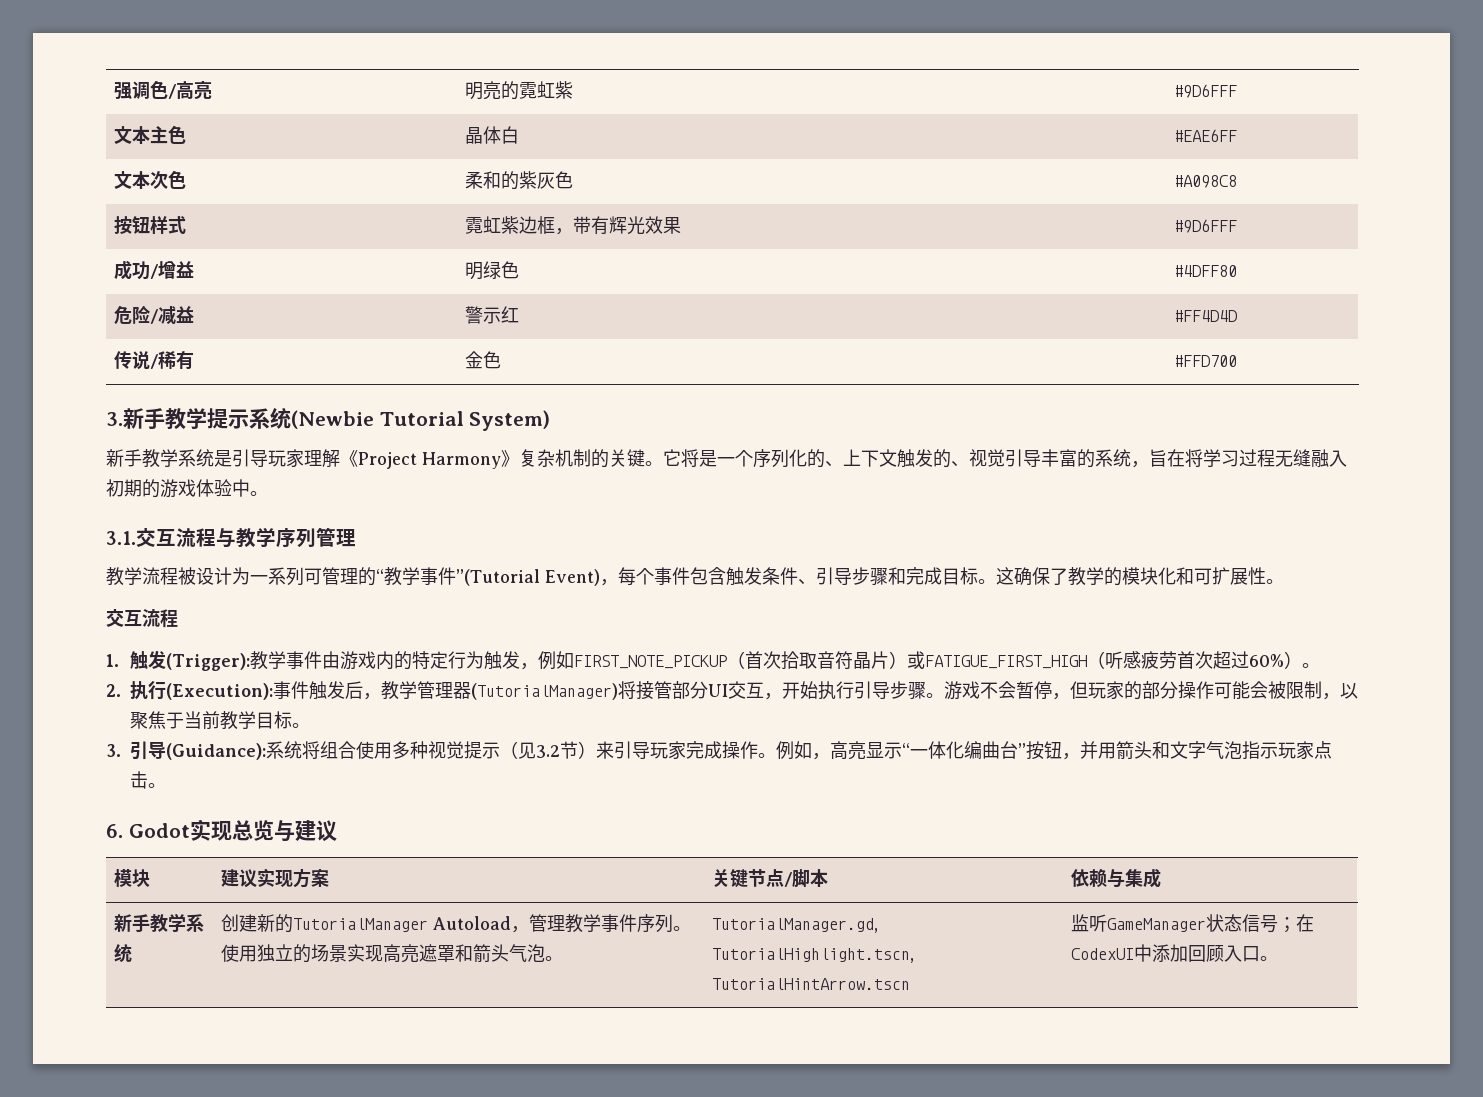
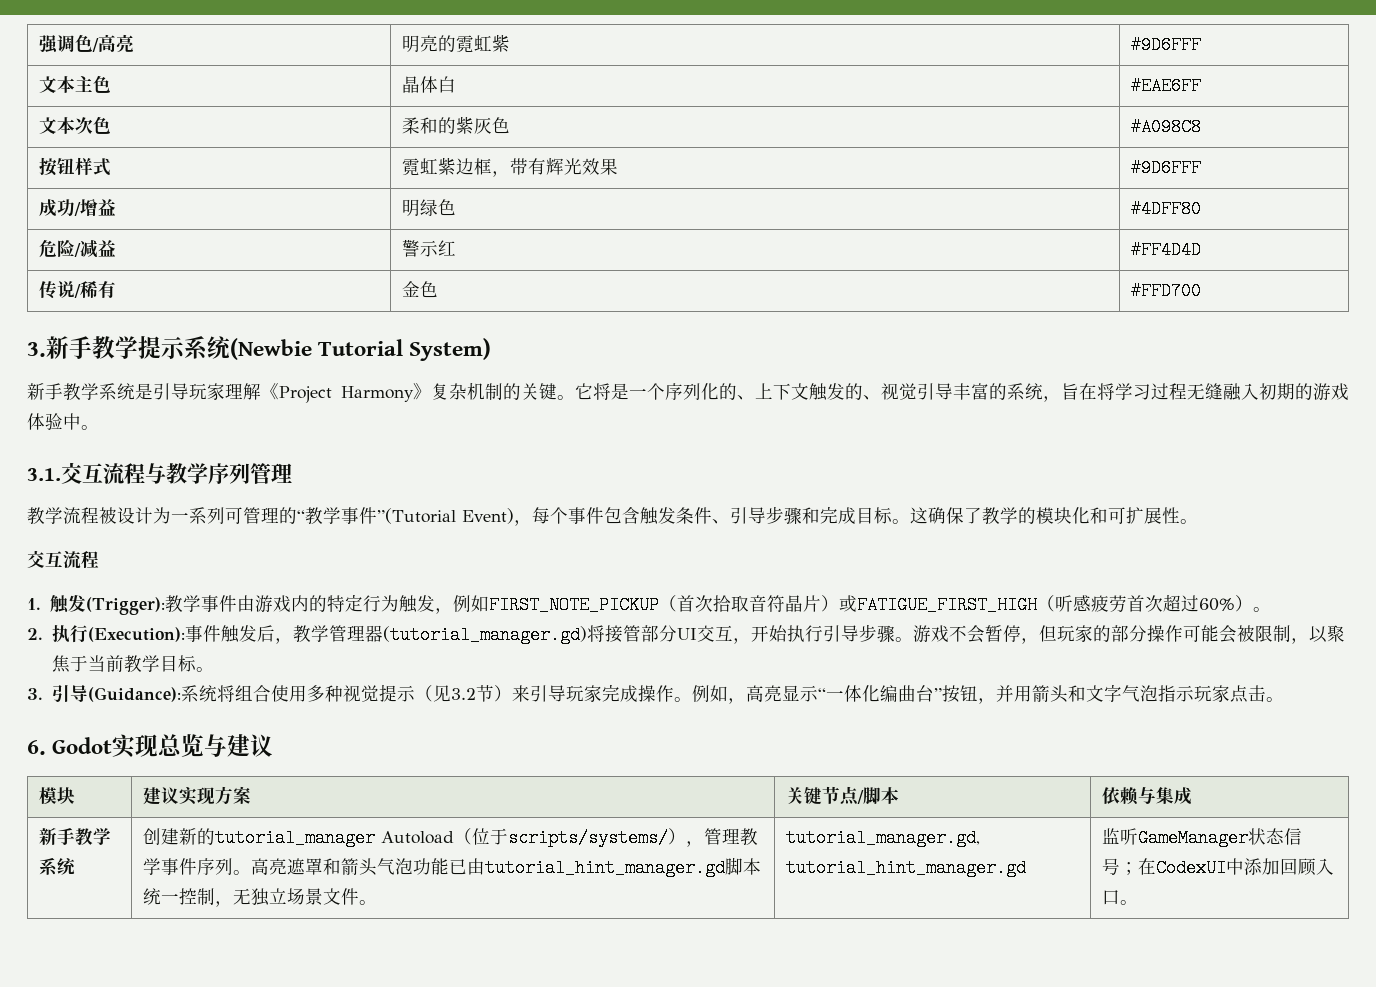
- 2.执行(Execution):事件触发后，教学管理器(TutorialManager)将接管部分UI交互，开始执行引导步骤。
+ 2.执行(Execution):事件触发后，教学管理器(tutorial_manager.gd)将接管部分UI交互，开始执行引导步骤。
- 创建新的TutorialManager Autoload，管理教学事件序列。
+ 创建新的tutorial_manager Autoload（位于scripts/systems/），管理教学事件序列。
- 使用独立的场景实现高亮遮罩和箭头气泡。 | TutorialManager.gd, TutorialHighlight.tscn, TutorialHintArrow.tscn
+ 高亮遮罩和箭头气泡功能已由tutorial_hint_manager.gd脚本统一控制，无独立场景文件。 | tutorial_manager.gd, tutorial_hint_manager.gd

